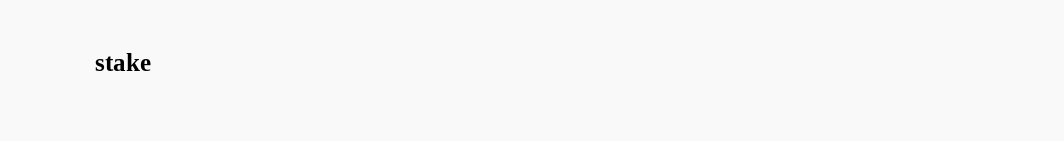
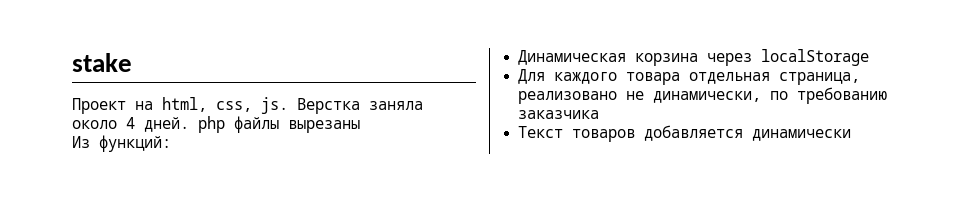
+ Проект на html, css, js. Верстка заняла около 4 дней. php файлы вырезаны
+ Из функций:
+ Динамическая корзина через localStorage
+ Для каждого товара отдельная страница, реализовано не динамически, по требованию заказчика
+ Текст товаров добавляется динамически

